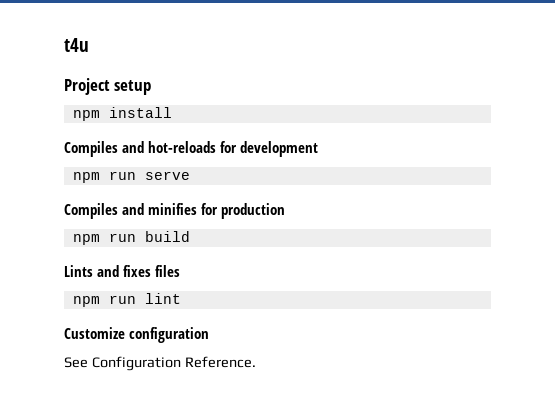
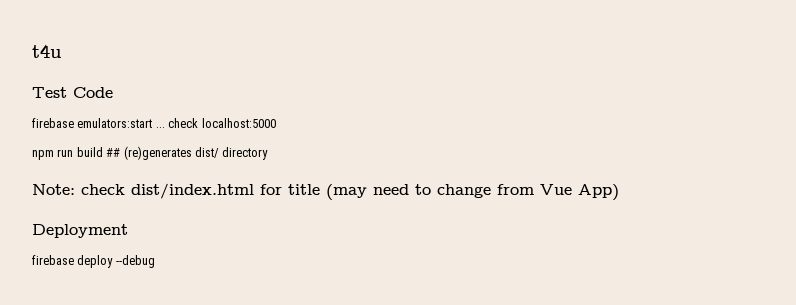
- Project setup
- npm install
- Compiles and hot-reloads for development
- npm run serve
- Compiles and minifies for production
- npm run build
- Lints and fixes files
- npm run lint
- Customize configuration
- See Configuration Reference.
+ Test Code
+ firebase emulators:start ... check localhost:5000
+ npm run build ## (re)generates dist/ directory
+ Note: check dist/index.html for title (may need to change from Vue App)
+ Deployment
+ firebase deploy --debug

